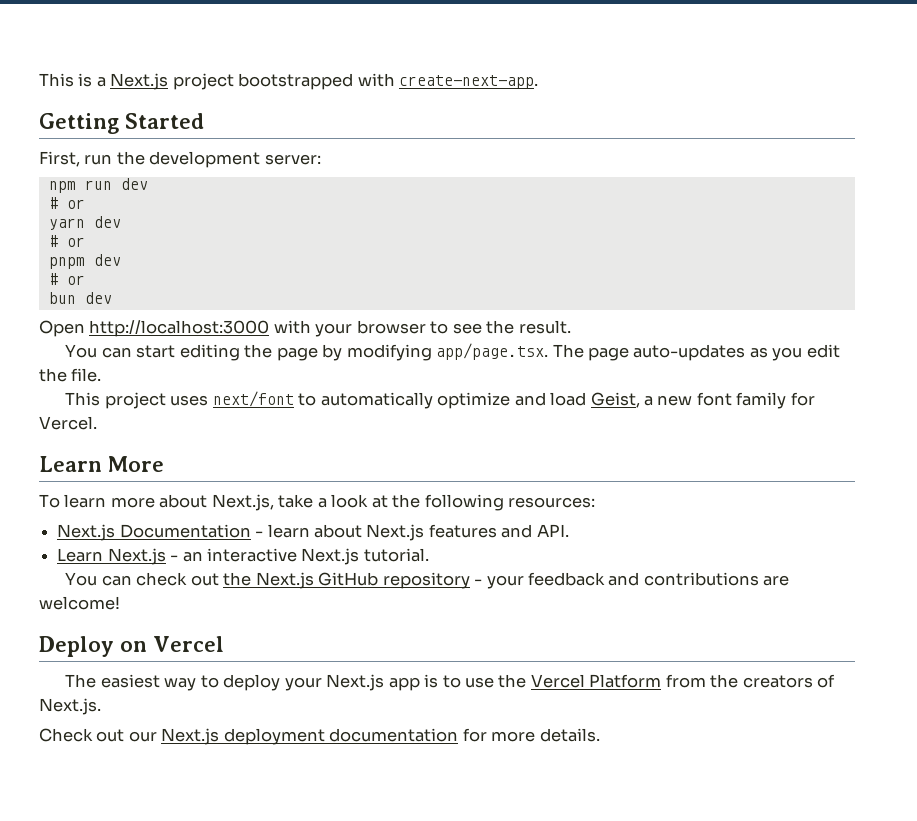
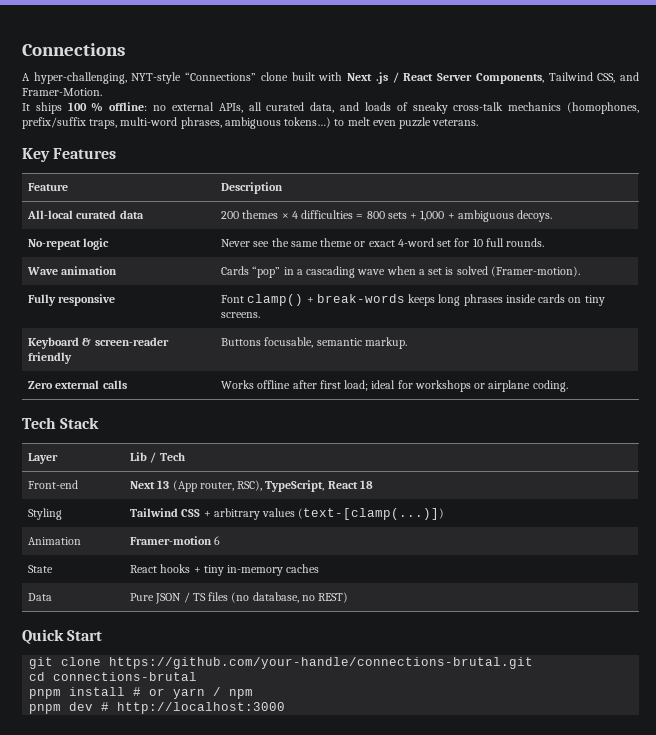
- This is a Next.js project bootstrapped with create-next-app.
- Getting Started
- First, run the development server:
- npm run dev
- # or
- yarn dev
- # or
- pnpm dev
- # or
- bun dev
- Open http://localhost:3000 with your browser to see the result.
- You can start editing the page by modifying app/page.tsx. The page auto-updates as you edit the file.
- This project uses next/font to automatically optimize and load Geist, a new font family for Vercel.
- Learn More
- To learn more about Next.js, take a look at the following resources:
- Next.js Documentation - learn about Next.js features and API.
- Learn Next.js - an interactive Next.js tutorial.
- You can check out the Next.js GitHub repository - your feedback and contributions are welcome!
- Deploy on Vercel
- The easiest way to deploy your Next.js app is to use the Vercel Platform from the creators of Next.js.
- Check out our Next.js deployment documentation for more details.
+ Connections
+ A hyper-challenging, NYT-style “Connections” clone built with Next .js / React Server Components, Tailwind CSS, and Framer-Motion.
+ It ships 100 % offline: no external APIs, all curated data, and loads of sneaky cross-talk mechanics (homophones, prefix/suffix traps, multi-word phrases, ambiguous tokens…) to melt even puzzle veterans.
+ Key Features
+ Feature | Description
+ All-local curated data | 200 themes × 4 difficulties = 800 sets + 1,000 + ambiguous decoys.
+ No-repeat logic | Never see the same theme or exact 4-word set for 10 full rounds.
+ Wave animation | Cards “pop” in a cascading wave when a set is solved (Framer-motion).
+ Fully responsive | Font clamp() + break-words keeps long phrases inside cards on tiny screens.
+ Keyboard & screen-reader friendly | Buttons focusable, semantic markup.
+ Zero external calls | Works offline after first load; ideal for workshops or airplane coding.
+ Tech Stack
+ Layer | Lib / Tech
+ Front-end | Next 13 (App router, RSC), TypeScript, React 18
+ Styling | Tailwind CSS + arbitrary values (text-[clamp(...)])
+ Animation | Framer-motion 6
+ State | React hooks + tiny in-memory caches
+ Data | Pure JSON / TS files (no database, no REST)
+ Quick Start
+ git clone https://github.com/your-handle/connections-brutal.git
+ cd connections-brutal
+ pnpm install # or yarn / npm
+ pnpm dev # http://localhost:3000

